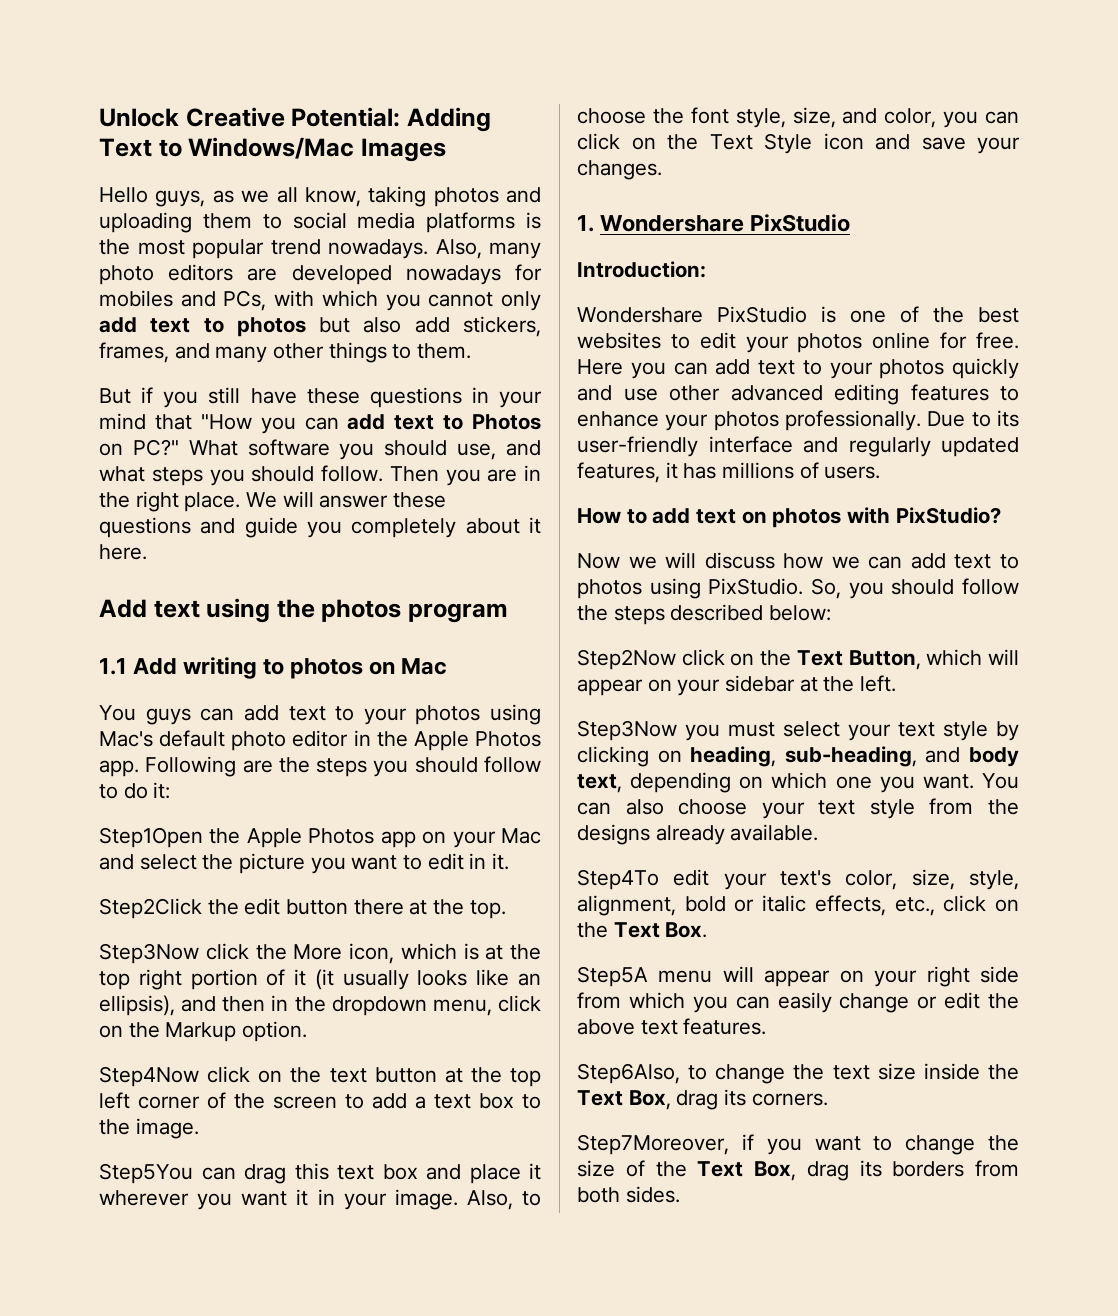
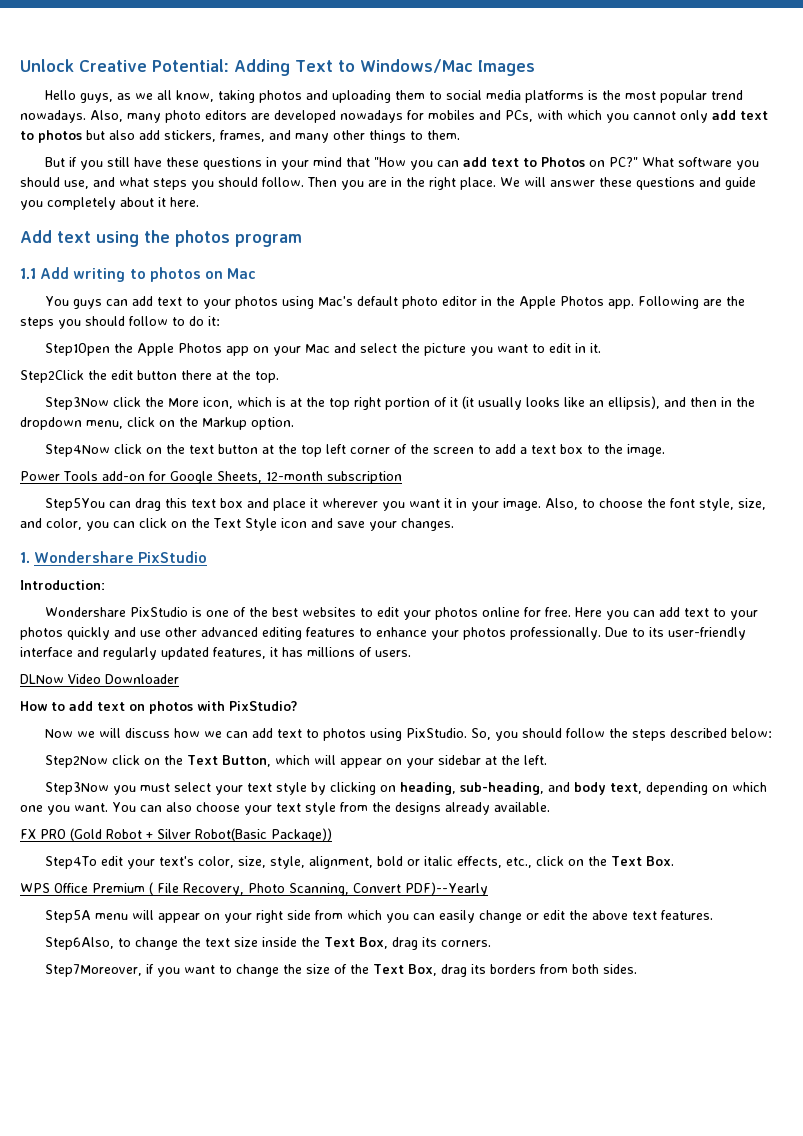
+ Power Tools add-on for Google Sheets, 12-month subscription
+ DLNow Video Downloader
+ FX PRO (Gold Robot + Silver Robot(Basic Package))
+ WPS Office Premium ( File Recovery, Photo Scanning, Convert PDF)--Yearly

